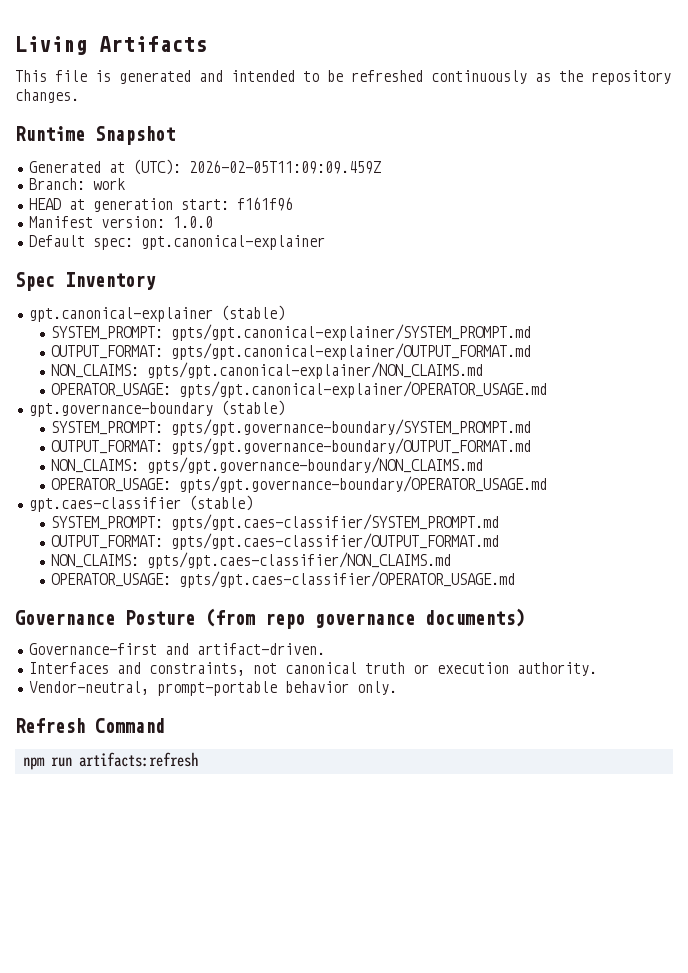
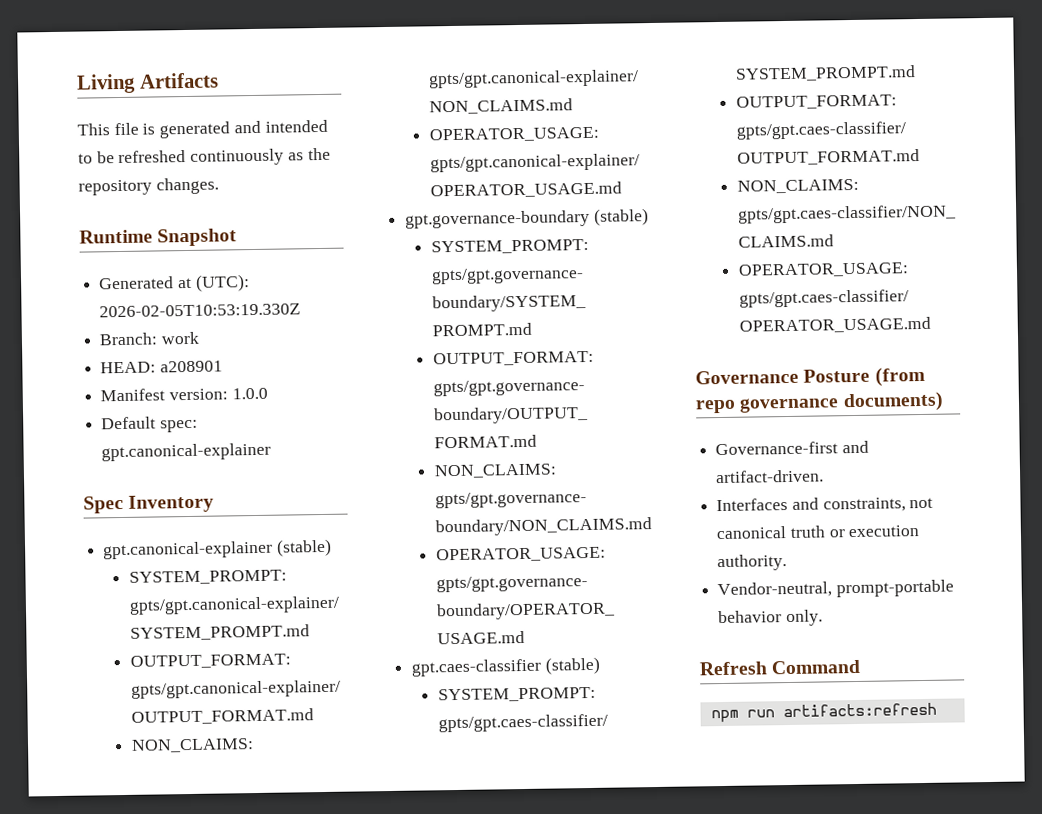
- Generated at (UTC): 2026-02-05T11:09:09.459Z
+ Generated at (UTC): 2026-02-05T10:53:19.330Z
- HEAD at generation start: f161f96
+ HEAD: a208901

